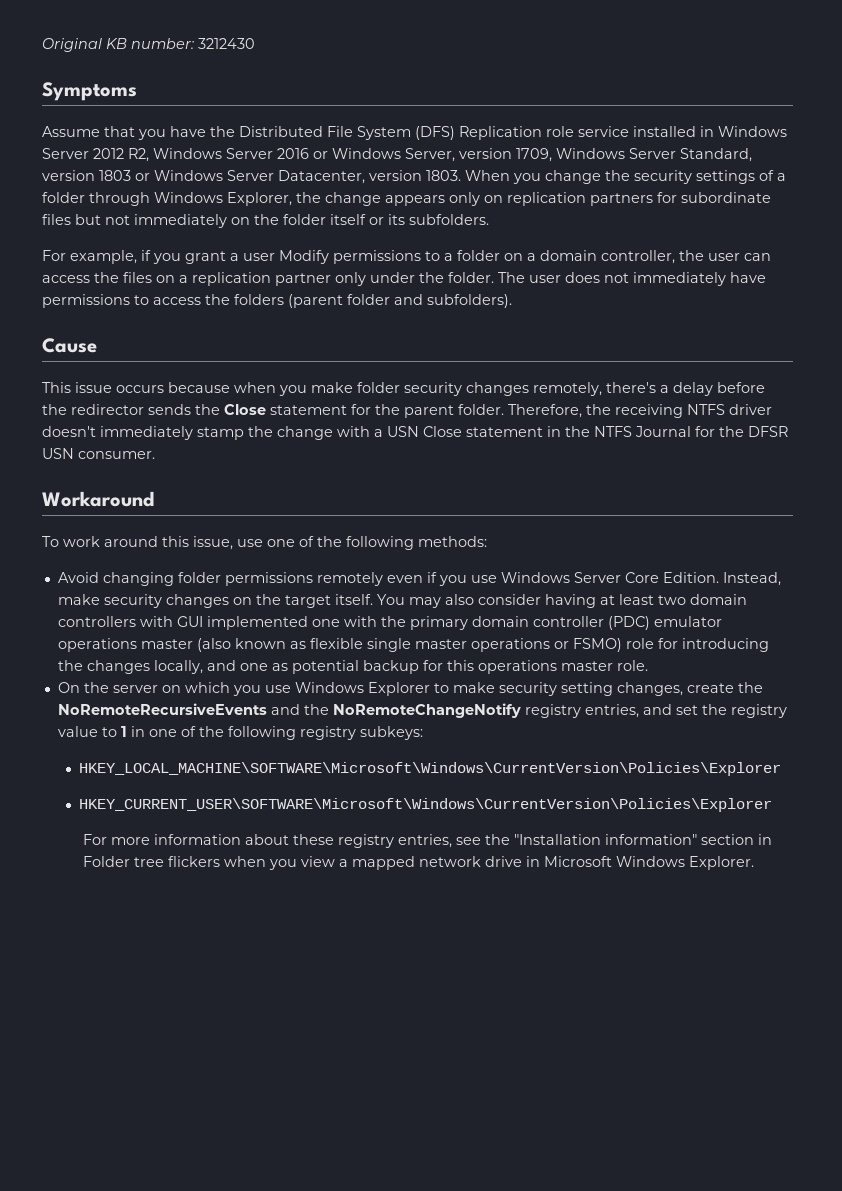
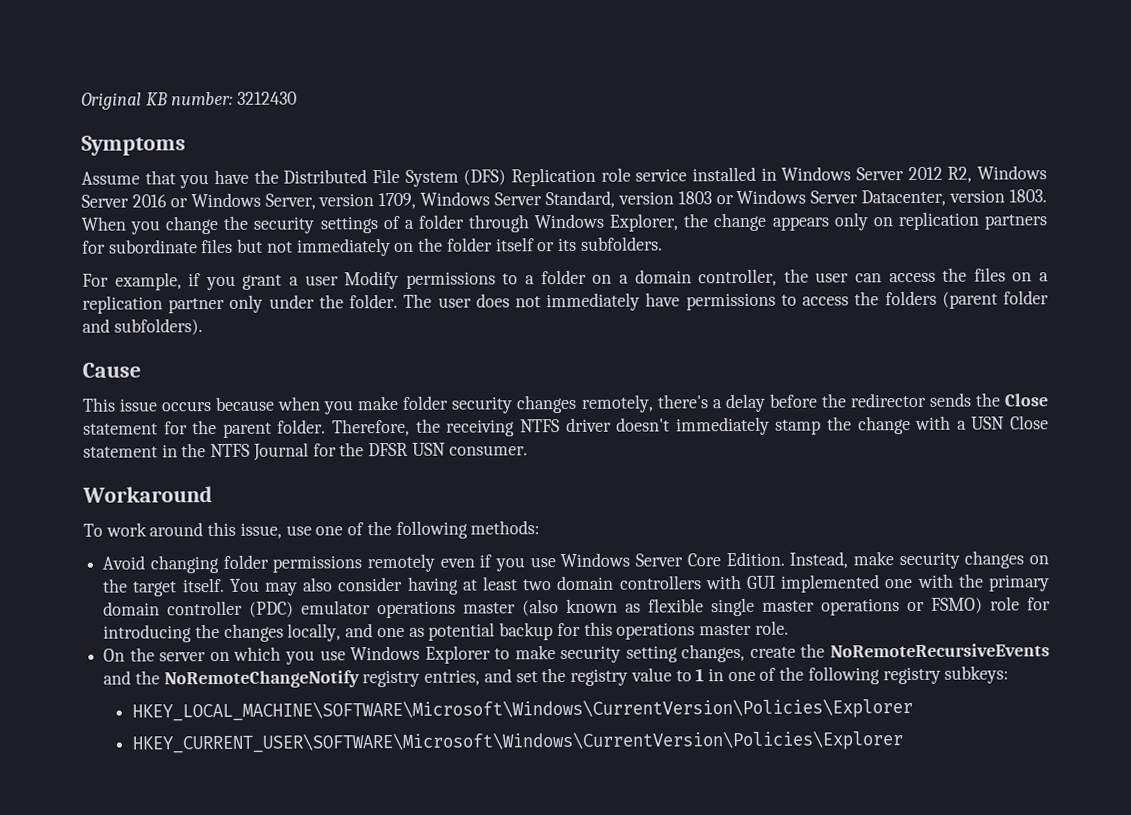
- For more information about these registry entries, see the "Installation information" section in Folder tree flickers when you view a mapped network drive in Microsoft Windows Explorer.

